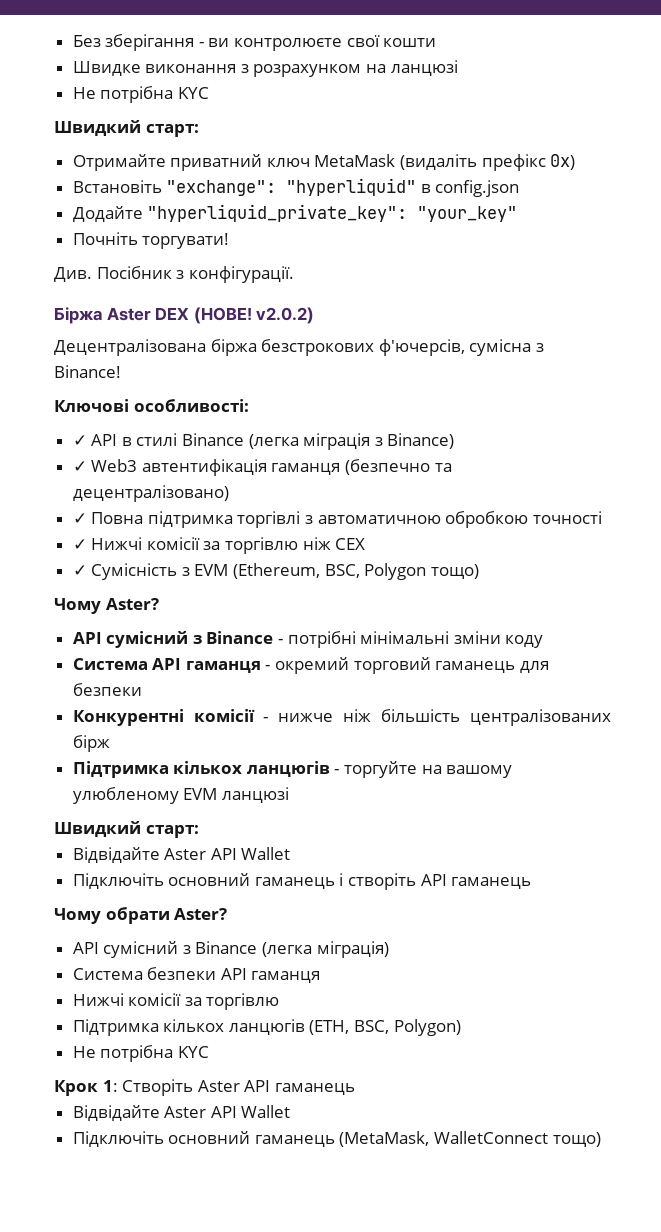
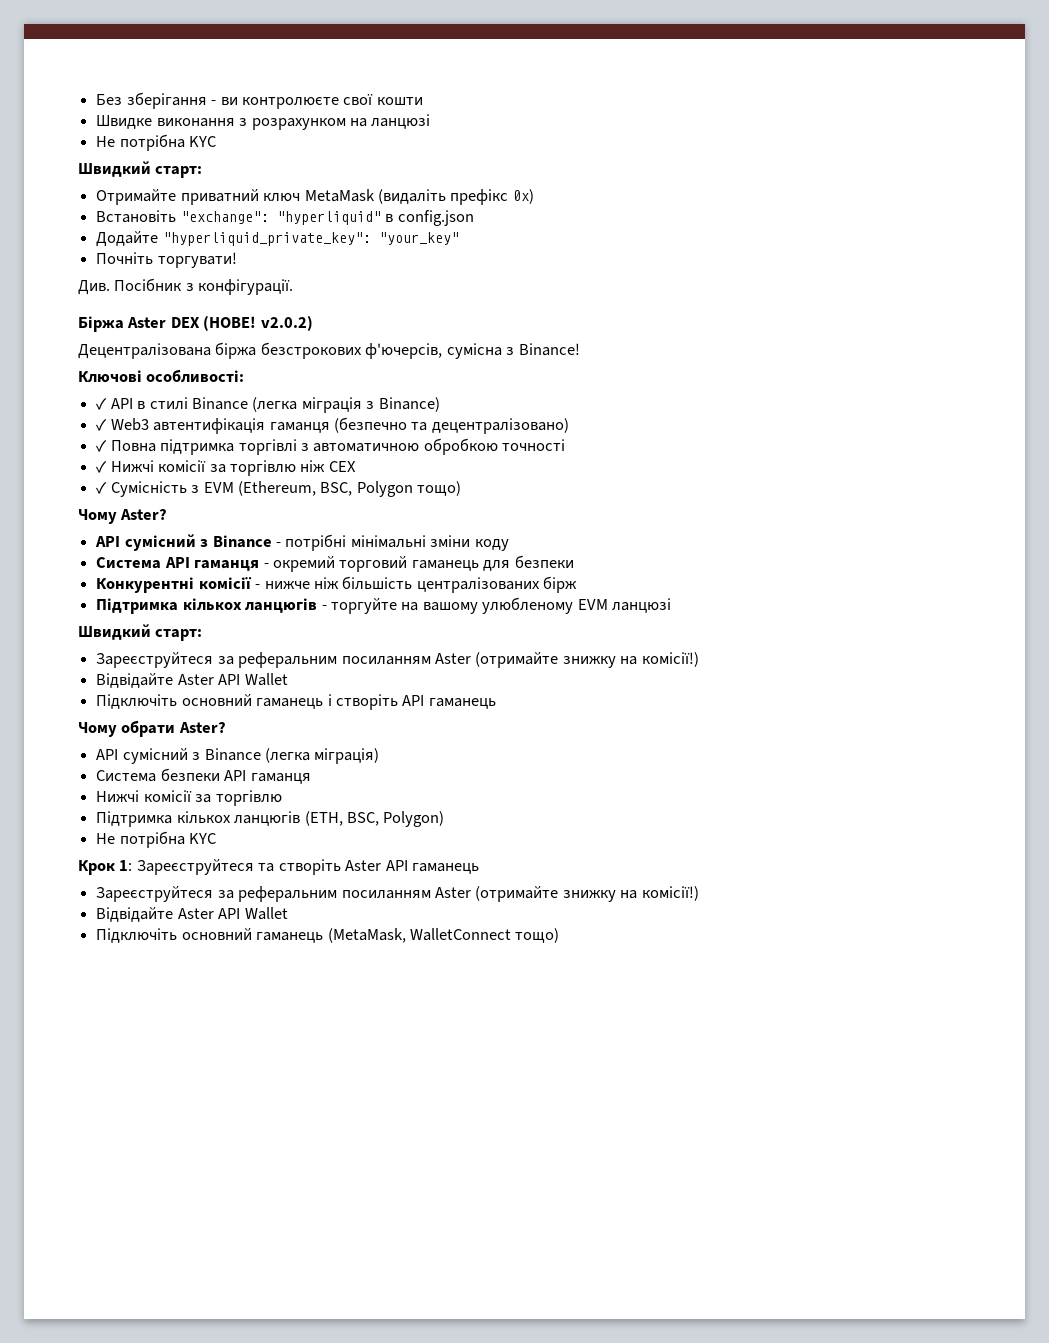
  Підтримка кількох ланцюгів - торгуйте на вашому улюбленому EVM ланцюзі
  Швидкий старт:
+ Зареєструйтеся за реферальним посиланням Aster (отримайте знижку на комісії!)
- Крок 1: Створіть Aster API гаманець
+ Крок 1: Зареєструйтеся та створіть Aster API гаманець
+ Зареєструйтеся за реферальним посиланням Aster (отримайте знижку на комісії!)

